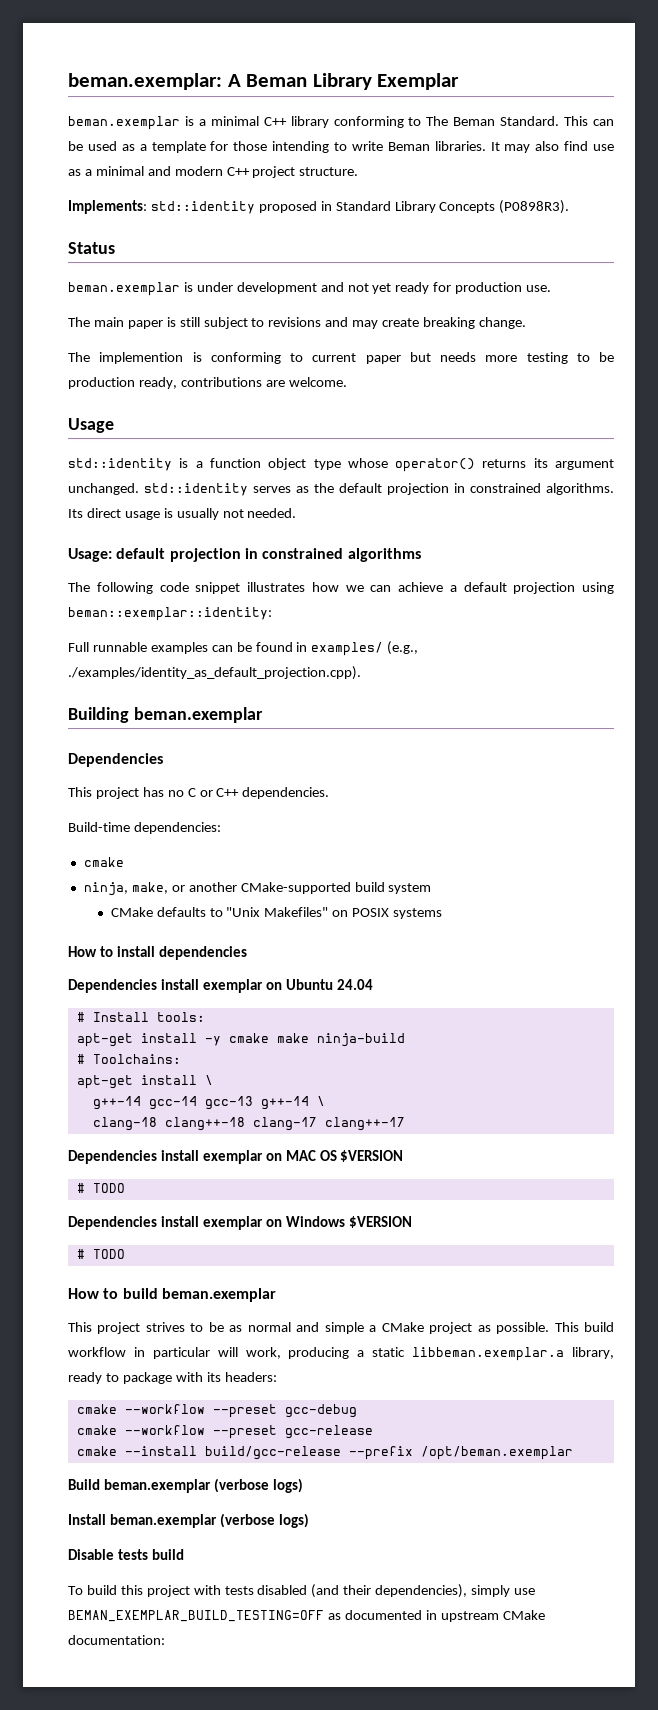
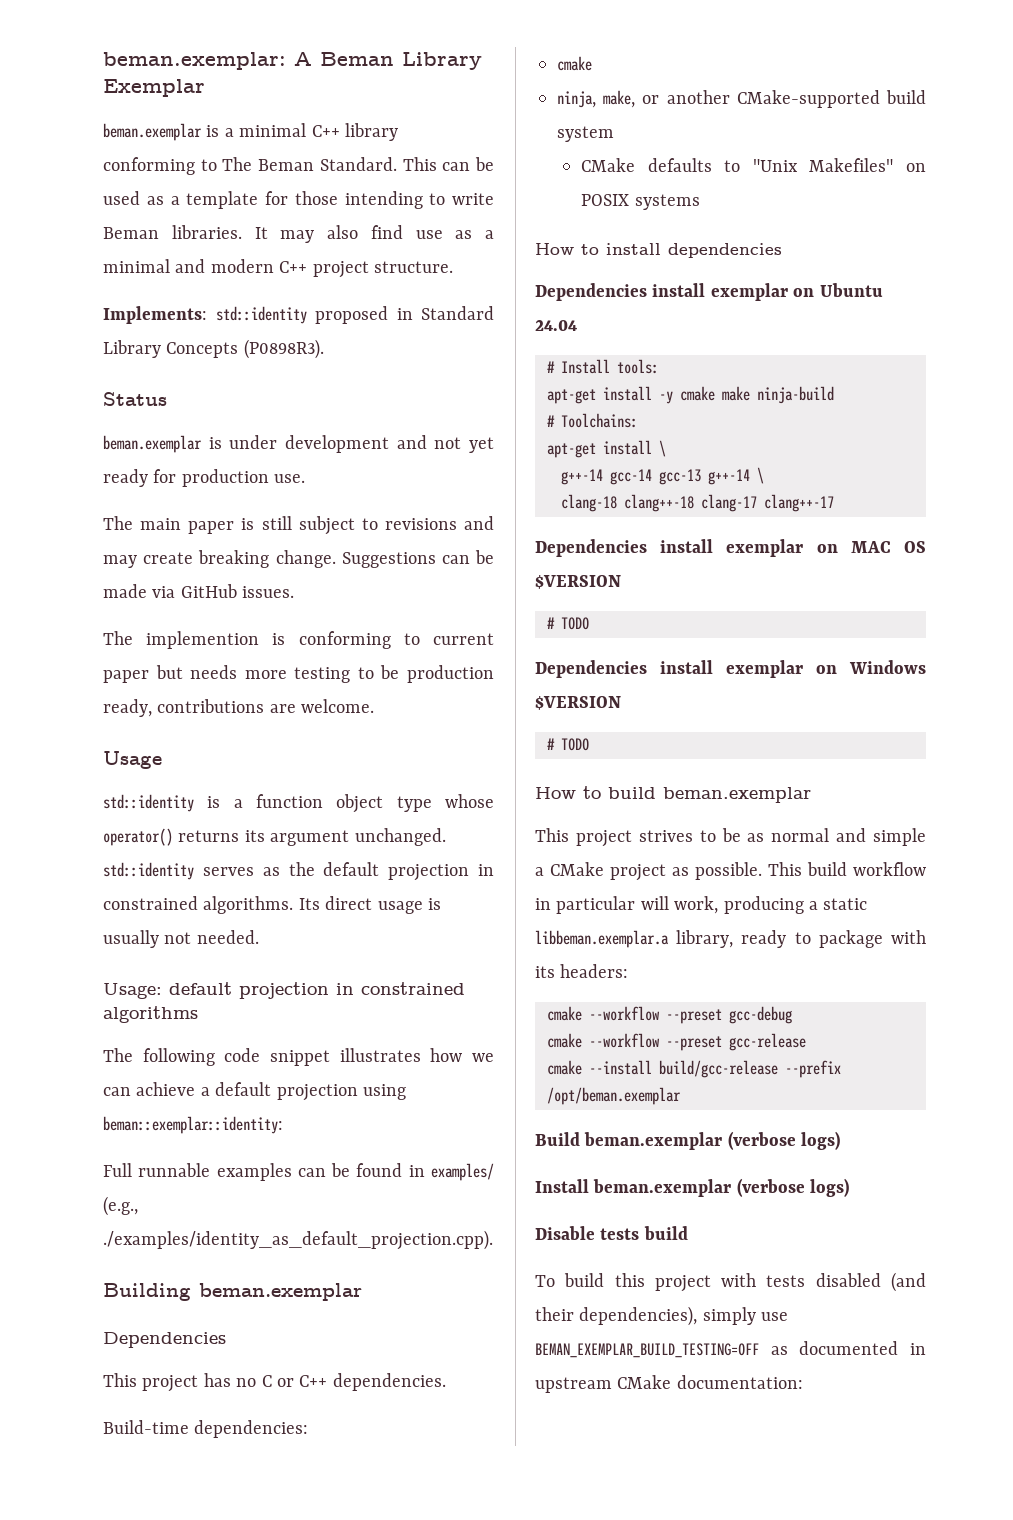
+ Suggestions can be made via GitHub issues.

